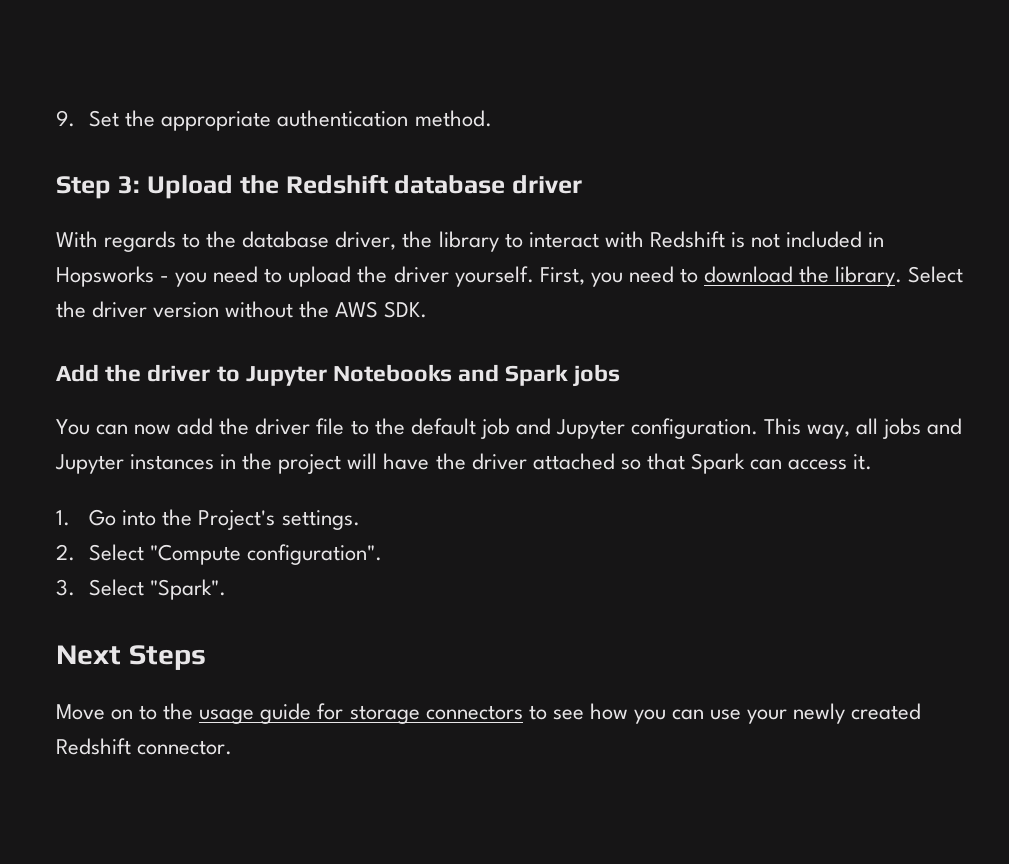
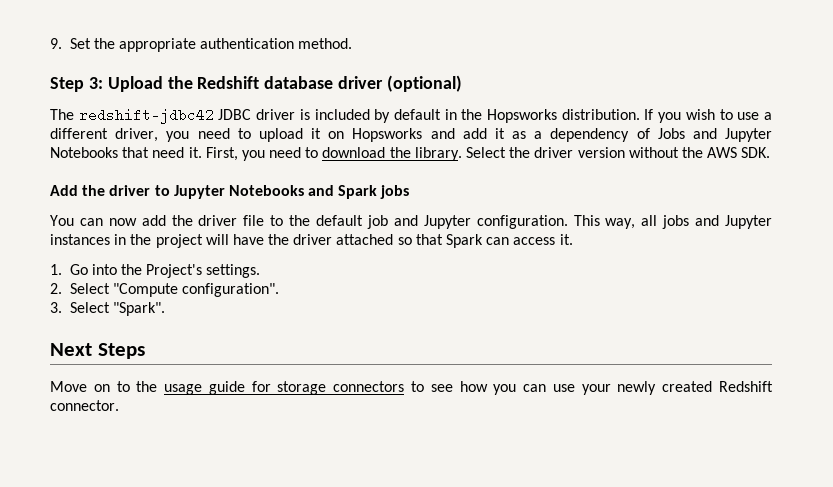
- Step 3: Upload the Redshift database driver
- With regards to the database driver, the library to interact with Redshift is not included in Hopsworks - you need to upload the driver yourself.
+ Step 3: Upload the Redshift database driver (optional)
+ The redshift-jdbc42 JDBC driver is included by default in the Hopsworks distribution. If you wish to use a different driver, you need to upload it on Hopsworks and add it as a dependency of Jobs and Jupyter Notebooks that need it.

